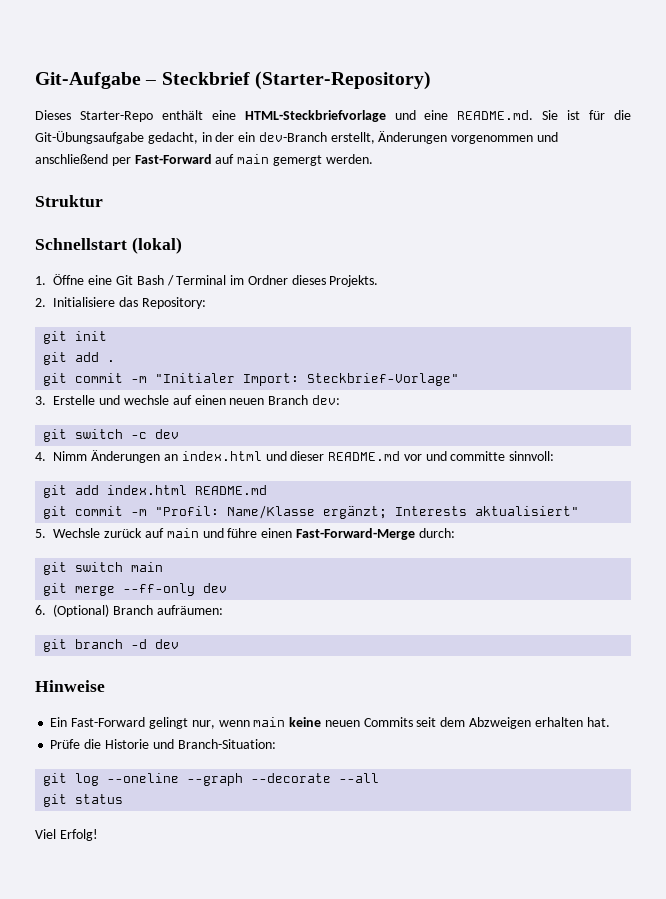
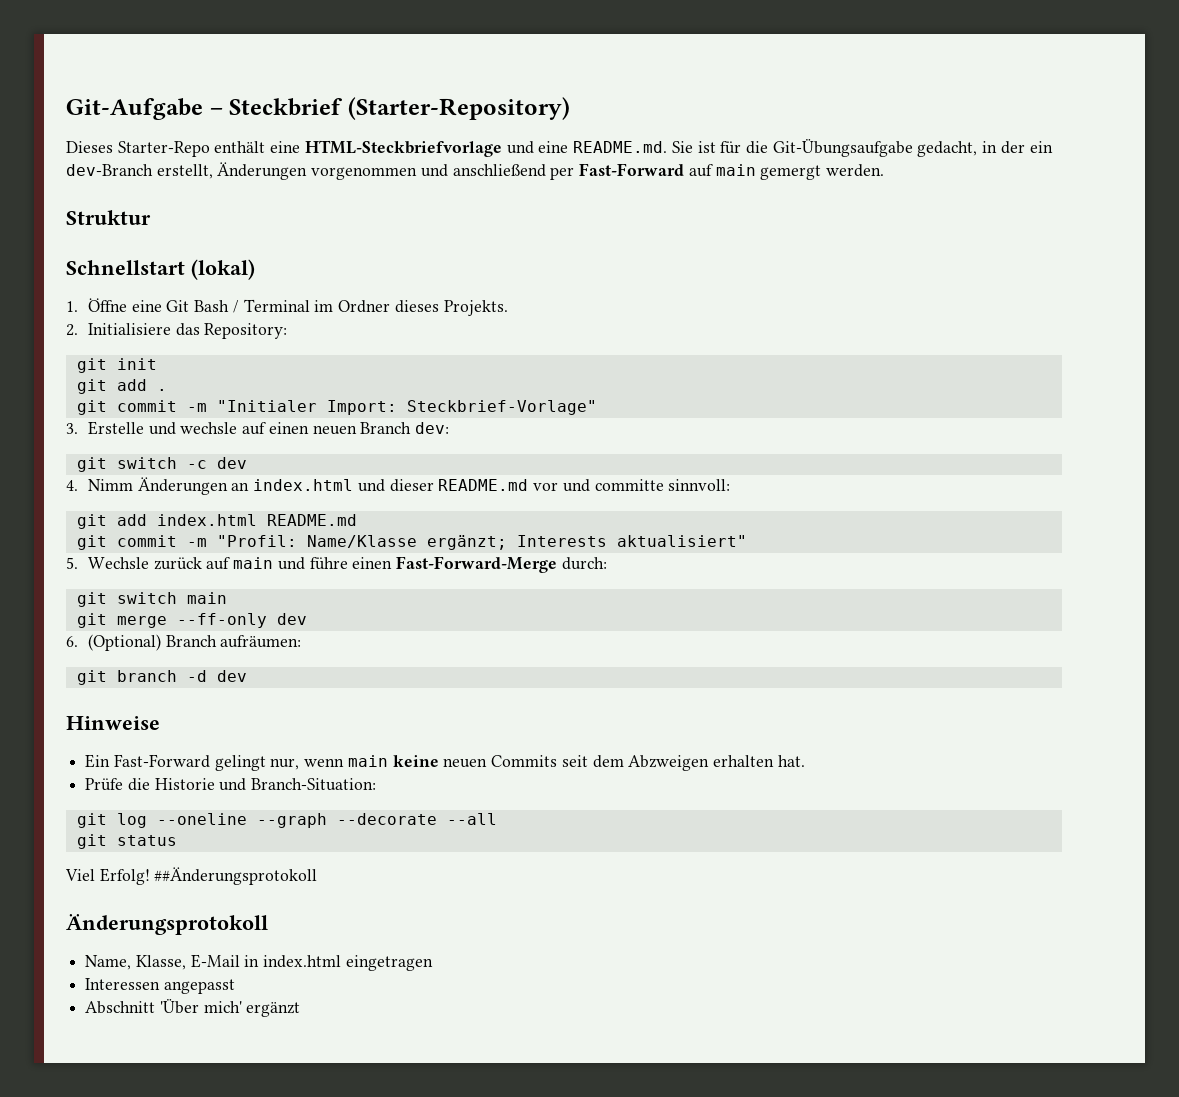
+ ##Änderungsprotokoll
+ Änderungsprotokoll
+ Name, Klasse, E-Mail in index.html eingetragen
+ Interessen angepasst
+ Abschnitt 'Über mich' ergänzt

